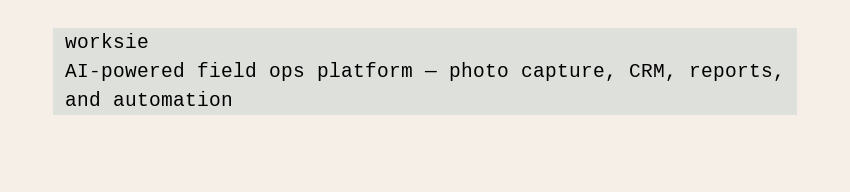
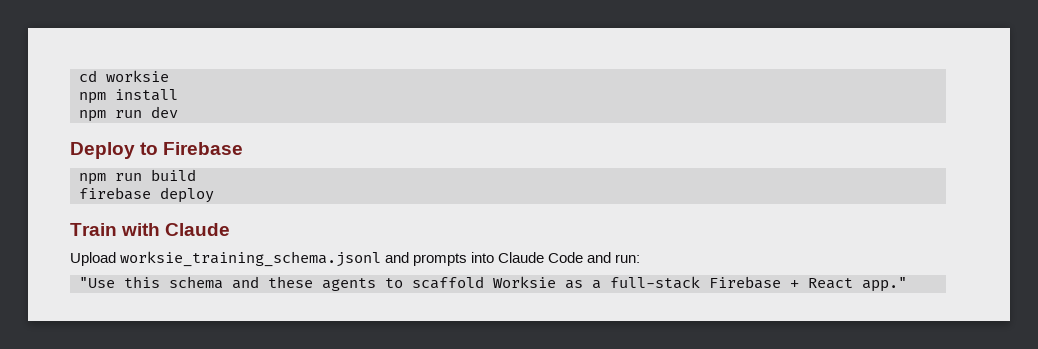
- worksie
+ cd worksie
- AI-powered field ops platform — photo capture, CRM, reports, and automation
+ npm install
+ npm run dev
+ Deploy to Firebase
+ npm run build
+ firebase deploy
+ Train with Claude
+ Upload worksie_training_schema.jsonl and prompts into Claude Code and run:
+ "Use this schema and these agents to scaffold Worksie as a full-stack Firebase + React app."

